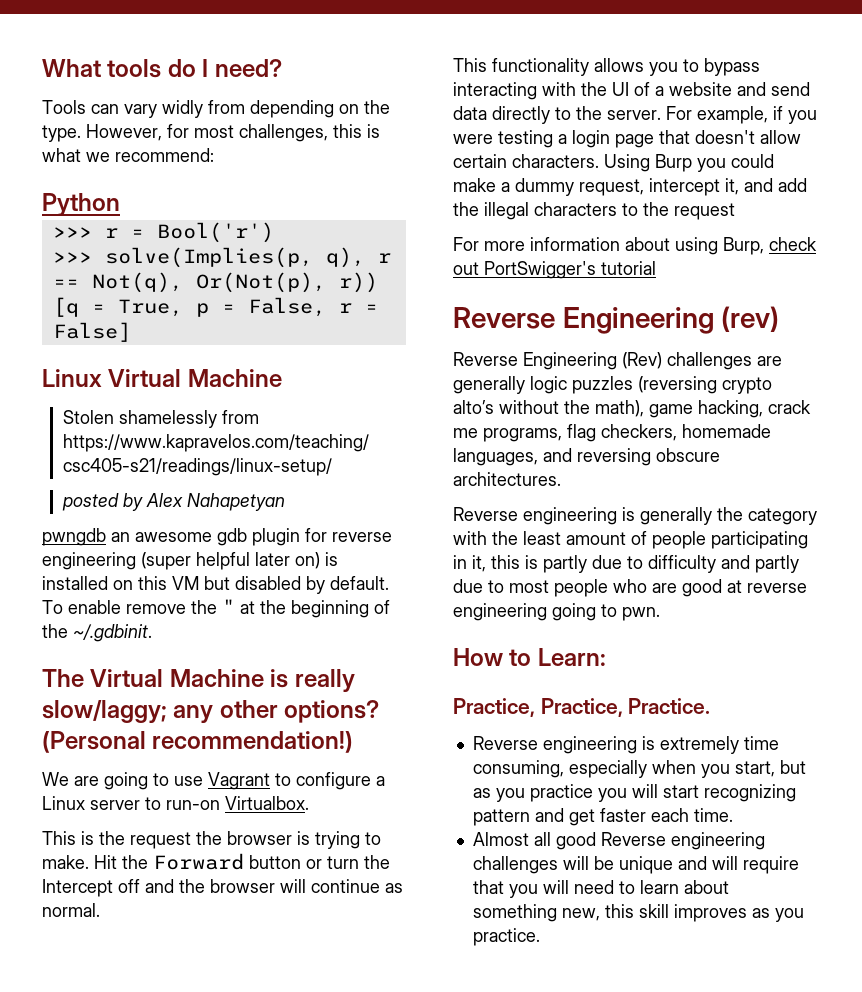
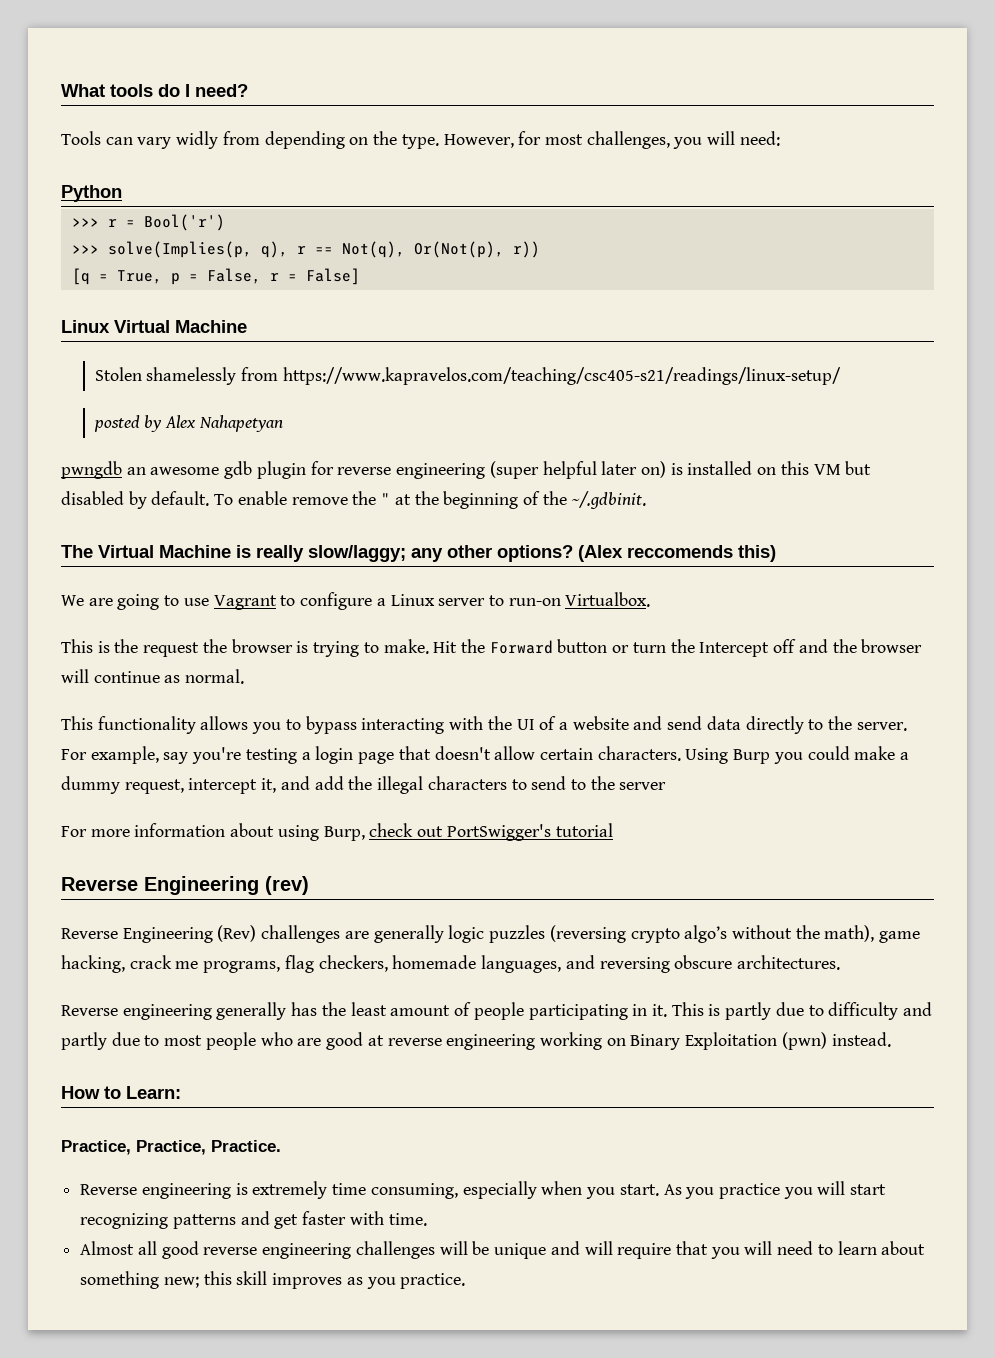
- However, for most challenges, this is what we recommend:
+ However, for most challenges, you will need:
- (Personal recommendation!)
+ (Alex reccomends this)
- For example, if you were testing a login page that doesn't allow certain characters.
+ For example, say you're testing a login page that doesn't allow certain characters.
- Using Burp you could make a dummy request, intercept it, and add the illegal characters to the request
+ Using Burp you could make a dummy request, intercept it, and add the illegal characters to send to the server
- Reverse Engineering (Rev) challenges are generally logic puzzles (reversing crypto alto’s without the math), game hacking, crack me programs, flag checkers, homemade languages, and reversing obscure architectures.
+ Reverse Engineering (Rev) challenges are generally logic puzzles (reversing crypto algo’s without the math), game hacking, crack me programs, flag checkers, homemade languages, and reversing obscure architectures.
- Reverse engineering is generally the category with the least amount of people participating in it, this is partly due to difficulty and partly due to most people who are good at reverse engineering going to pwn.
+ Reverse engineering generally has the least amount of people participating in it. This is partly due to difficulty and partly due to most people who are good at reverse engineering working on Binary Exploitation (pwn) instead.
- Reverse engineering is extremely time consuming, especially when you start, but as you practice you will start recognizing pattern and get faster each time.
+ Reverse engineering is extremely time consuming, especially when you start. As you practice you will start recognizing patterns and get faster with time.
- Almost all good Reverse engineering challenges will be unique and will require that you will need to learn about something new, this skill improves as you practice.
+ Almost all good reverse engineering challenges will be unique and will require that you will need to learn about something new; this skill improves as you practice.

